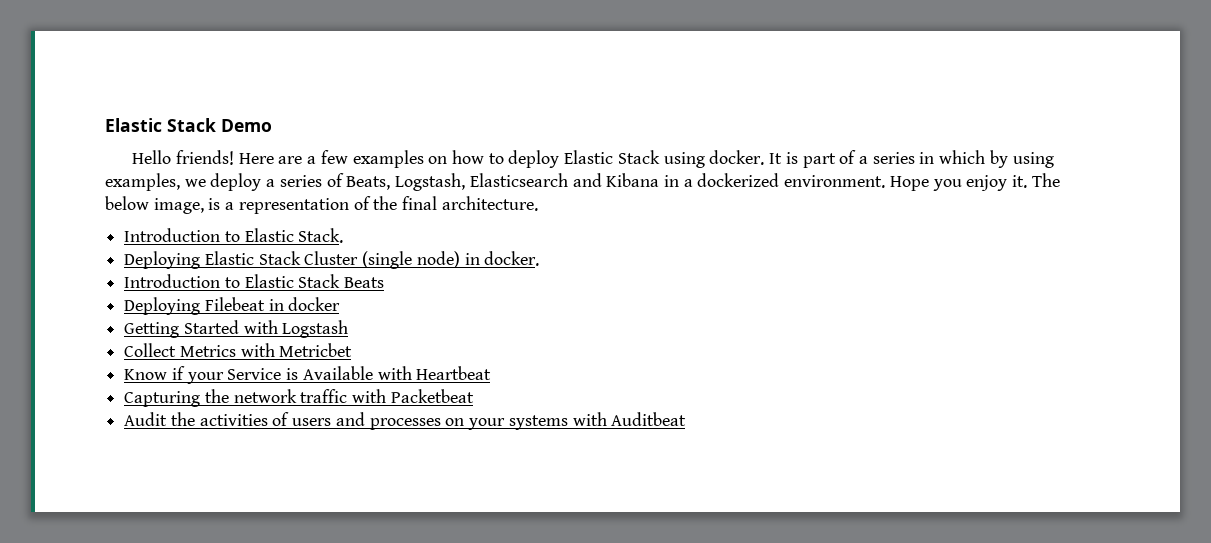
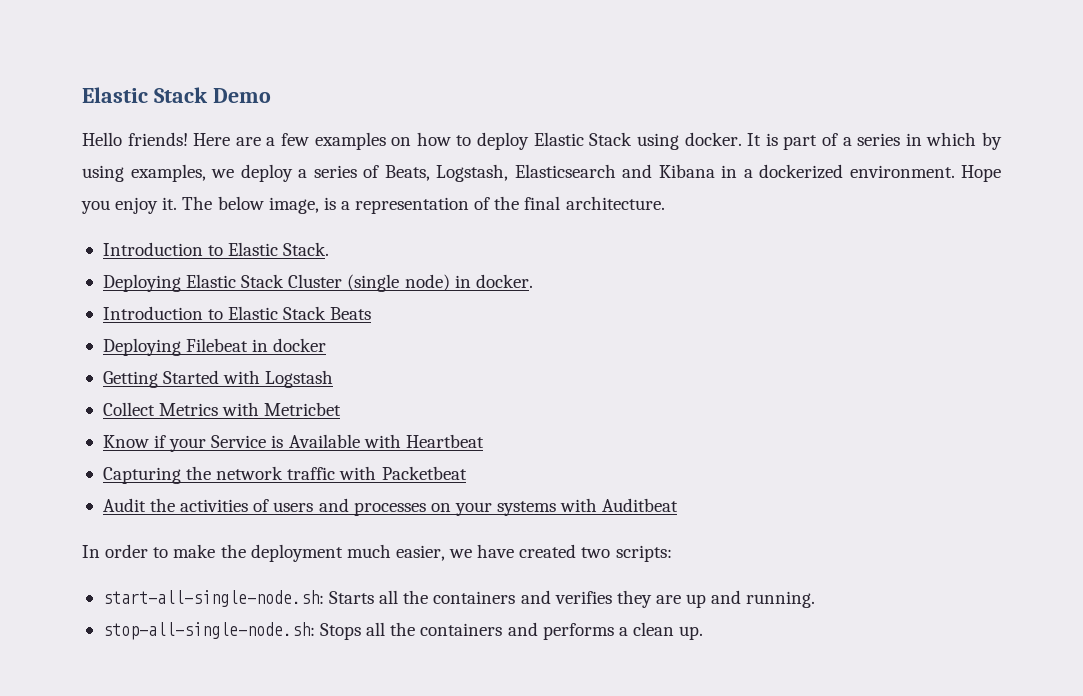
+ In order to make the deployment much easier, we have created two scripts:
+ start-all-single-node.sh: Starts all the containers and verifies they are up and running.
+ stop-all-single-node.sh: Stops all the containers and performs a clean up.

